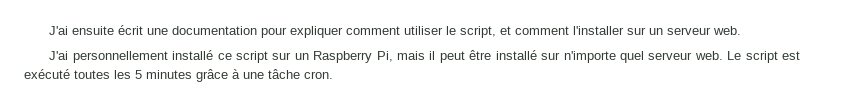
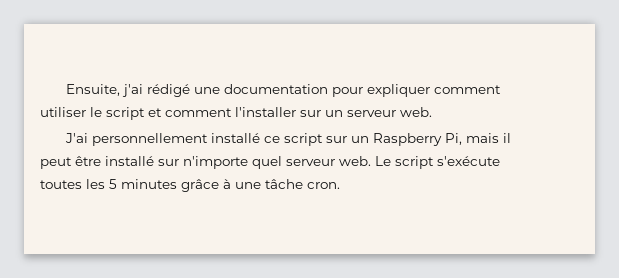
- J'ai ensuite écrit une documentation pour expliquer comment utiliser le script, et comment l'installer sur un serveur web.
+ Ensuite, j'ai rédigé une documentation pour expliquer comment utiliser le script et comment l'installer sur un serveur web.
- Le script est exécuté toutes les 5 minutes grâce à une tâche cron.
+ Le script s'exécute toutes les 5 minutes grâce à une tâche cron.

